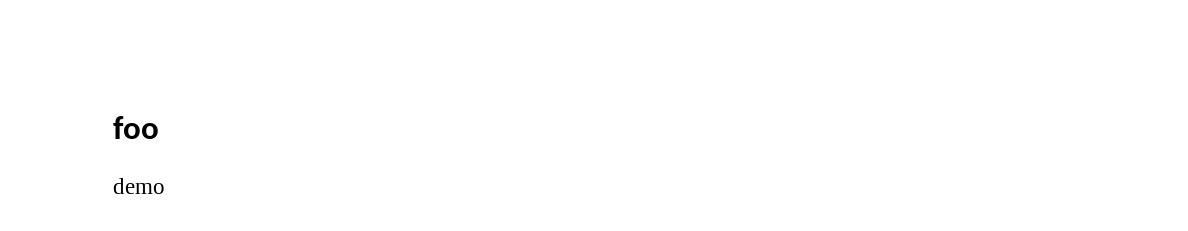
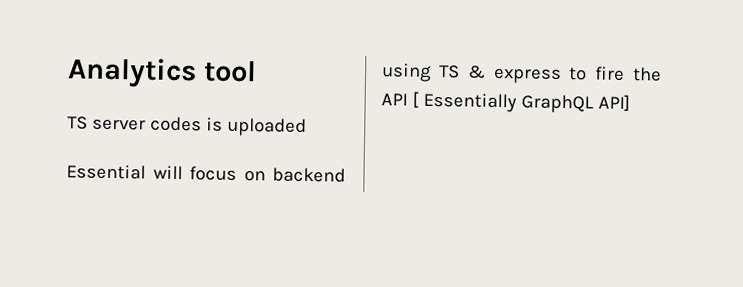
- foo
- demo
+ Analytics tool
+ TS server codes is uploaded
+ Essential will focus on backend using TS & express to fire the API [ Essentially GraphQL API]

